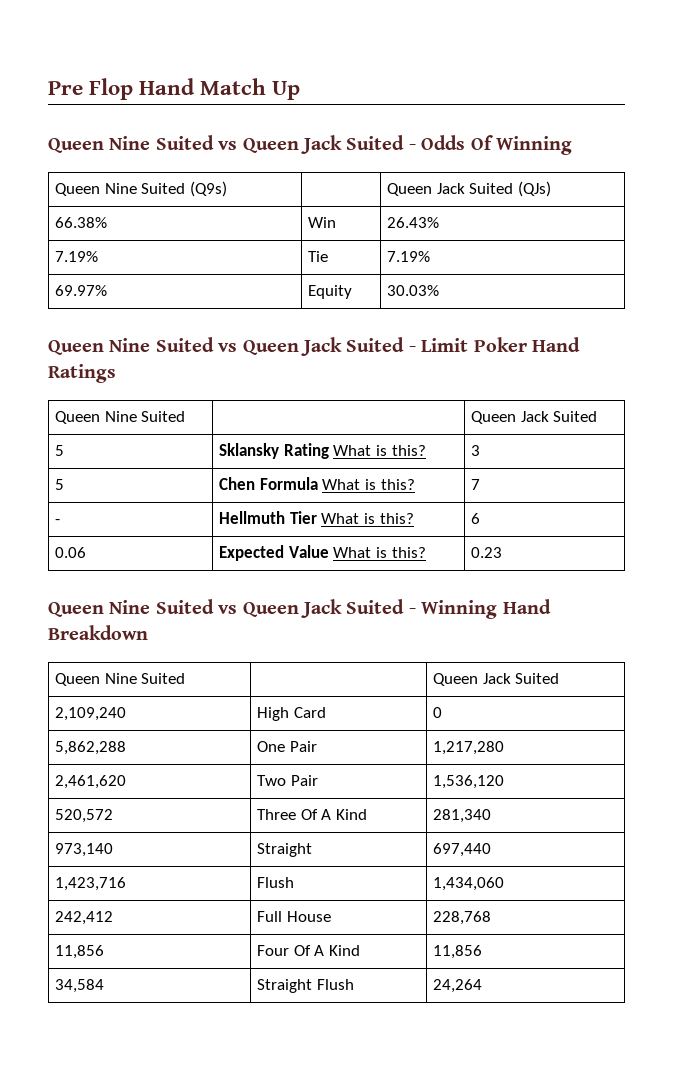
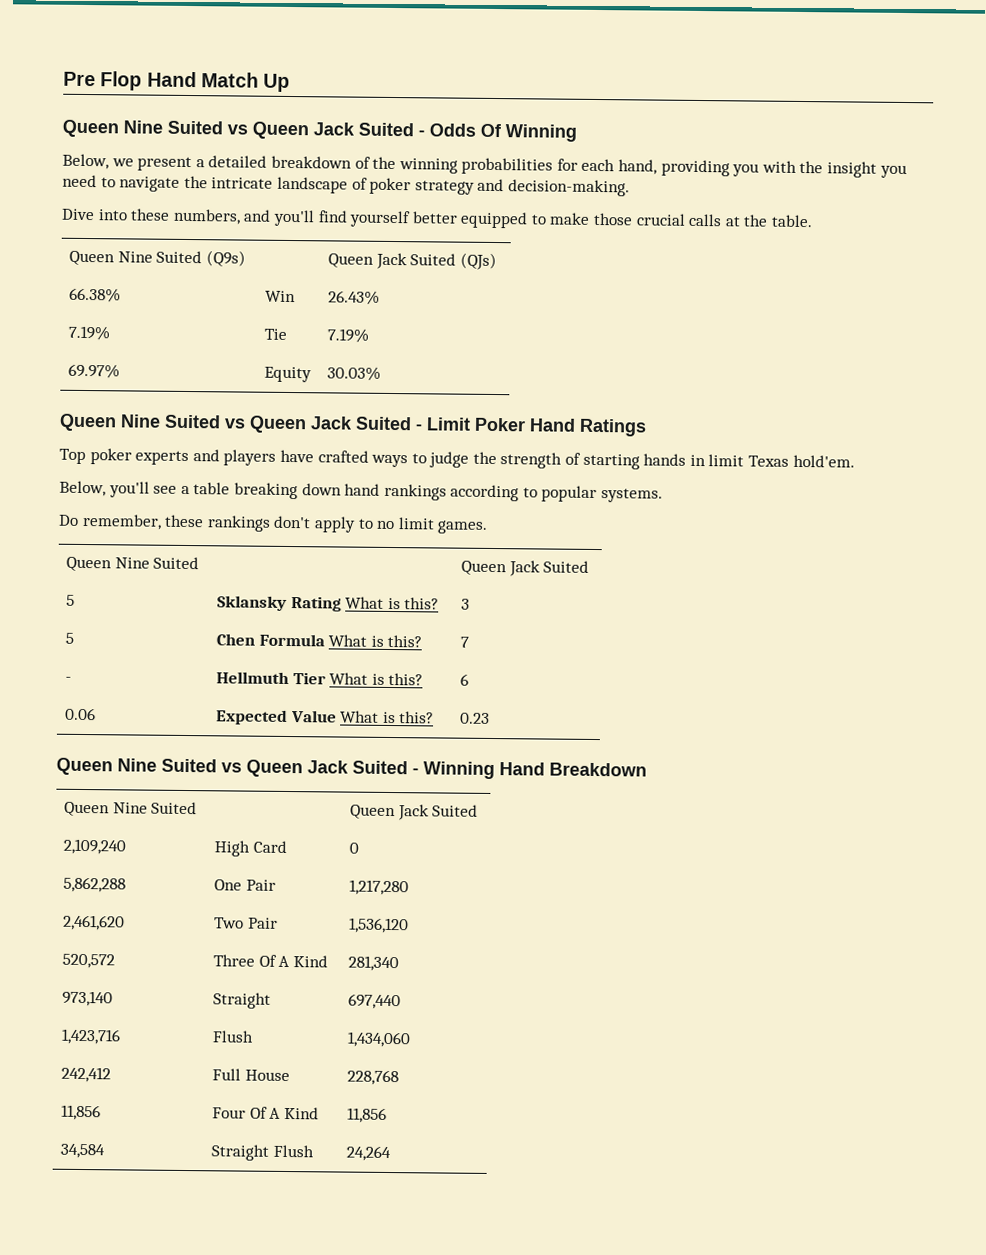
+ Below, we present a detailed breakdown of the winning probabilities for each hand, providing you with the insight you need to navigate the intricate landscape of poker strategy and decision-making.
+ Dive into these numbers, and you'll find yourself better equipped to make those crucial calls at the table.
+ Top poker experts and players have crafted ways to judge the strength of starting hands in limit Texas hold'em.
+ Below, you'll see a table breaking down hand rankings according to popular systems.
+ Do remember, these rankings don't apply to no limit games.

